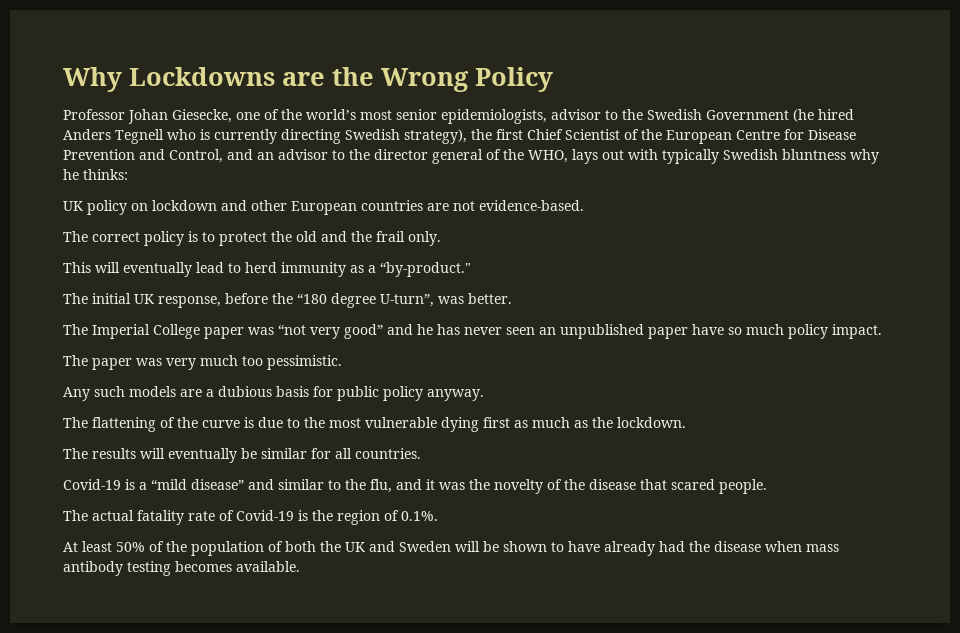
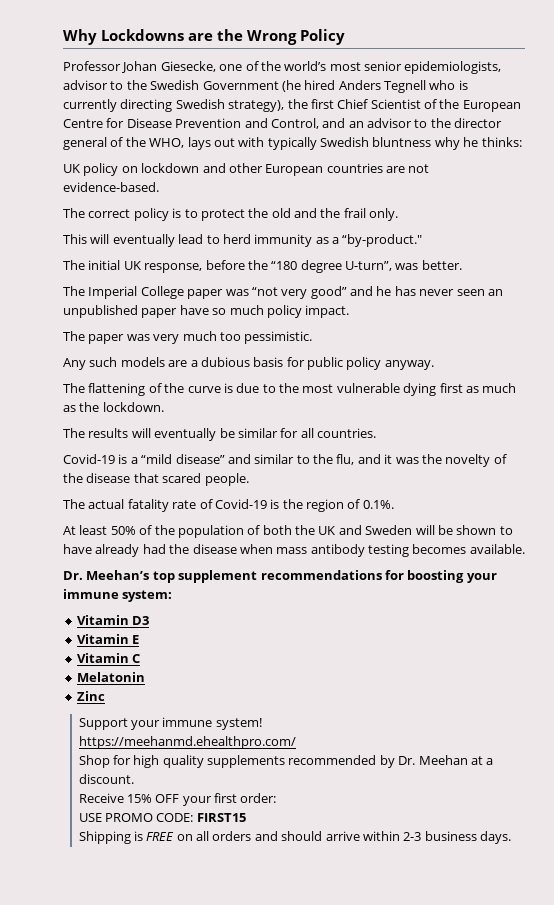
+ Dr. Meehan’s top supplement recommendations for boosting your immune system:
+ Vitamin D3
+ Vitamin E
+ Vitamin C
+ Melatonin
+ Zinc
+ Support your immune system!
+ https://meehanmd.ehealthpro.com/
+ Shop for high quality supplements recommended by Dr. Meehan at a discount.
+ Receive 15% OFF your first order:
+ USE PROMO CODE: FIRST15
+ Shipping is FREE on all orders and should arrive within 2-3 business days.

